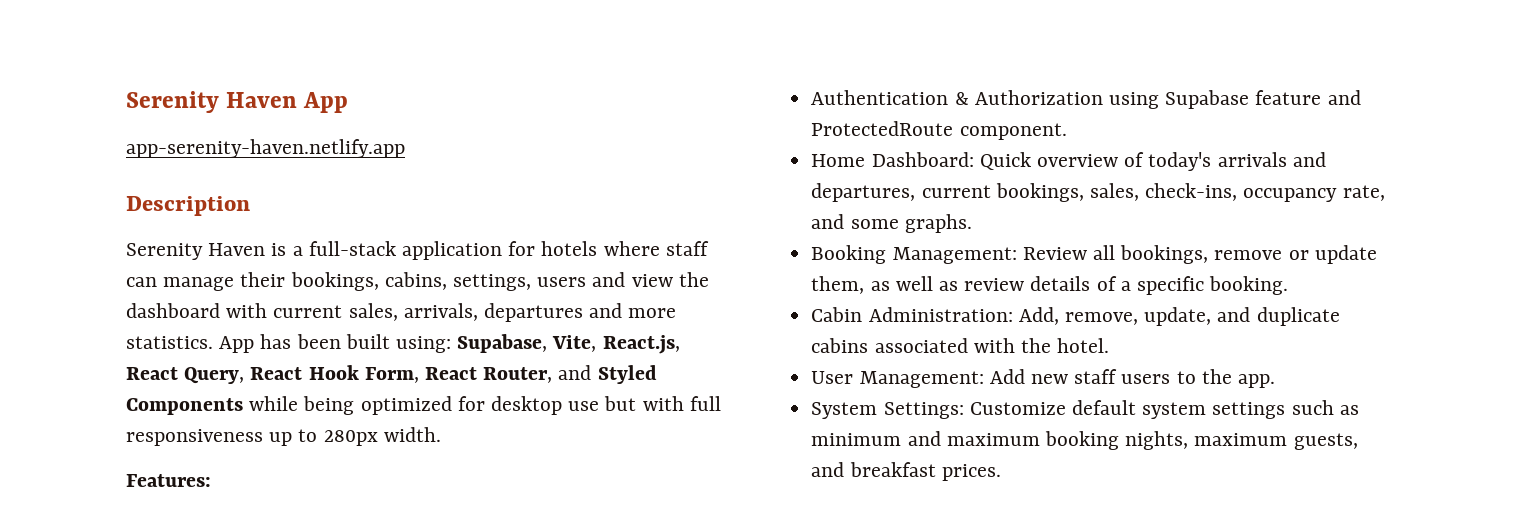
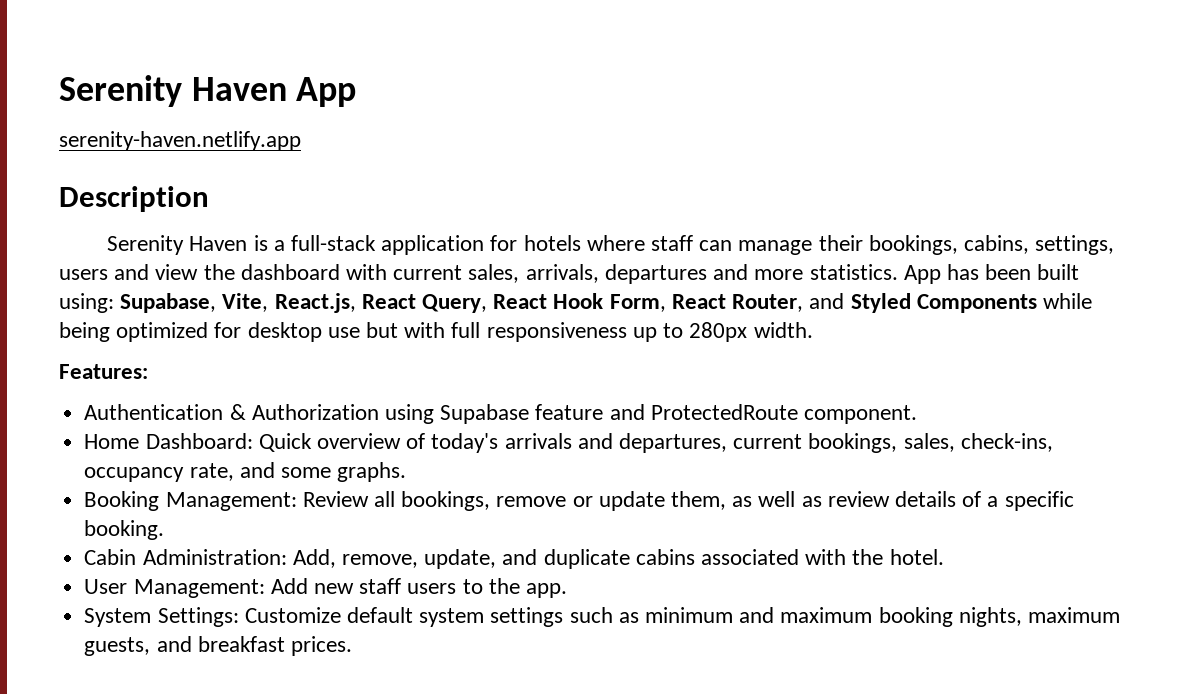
- app-serenity-haven.netlify.app
+ serenity-haven.netlify.app

